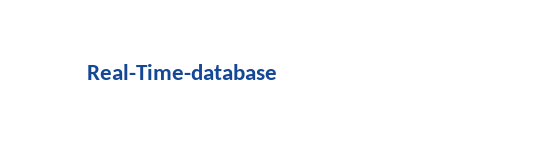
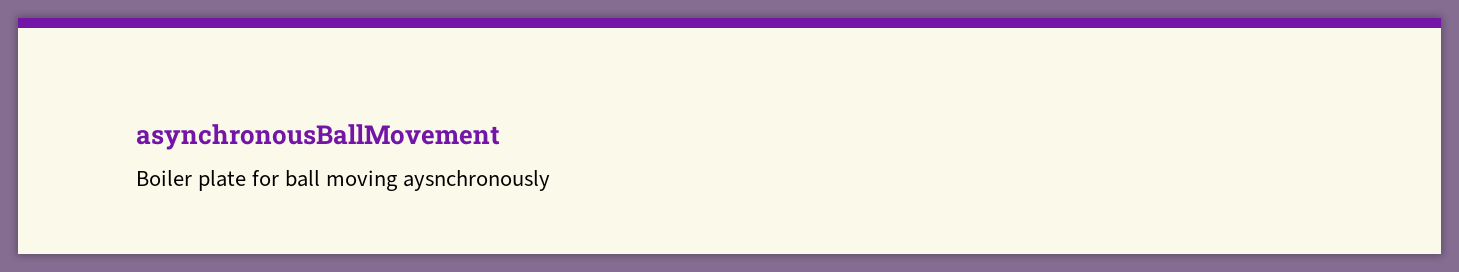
- Real-Time-database
+ asynchronousBallMovement
+ Boiler plate for ball moving aysnchronously

